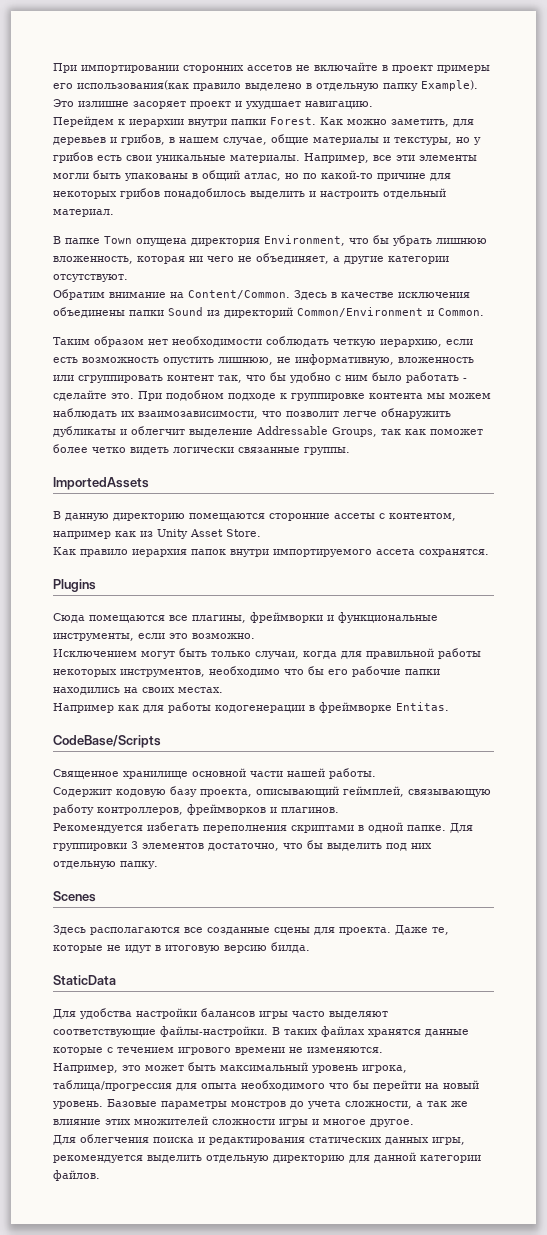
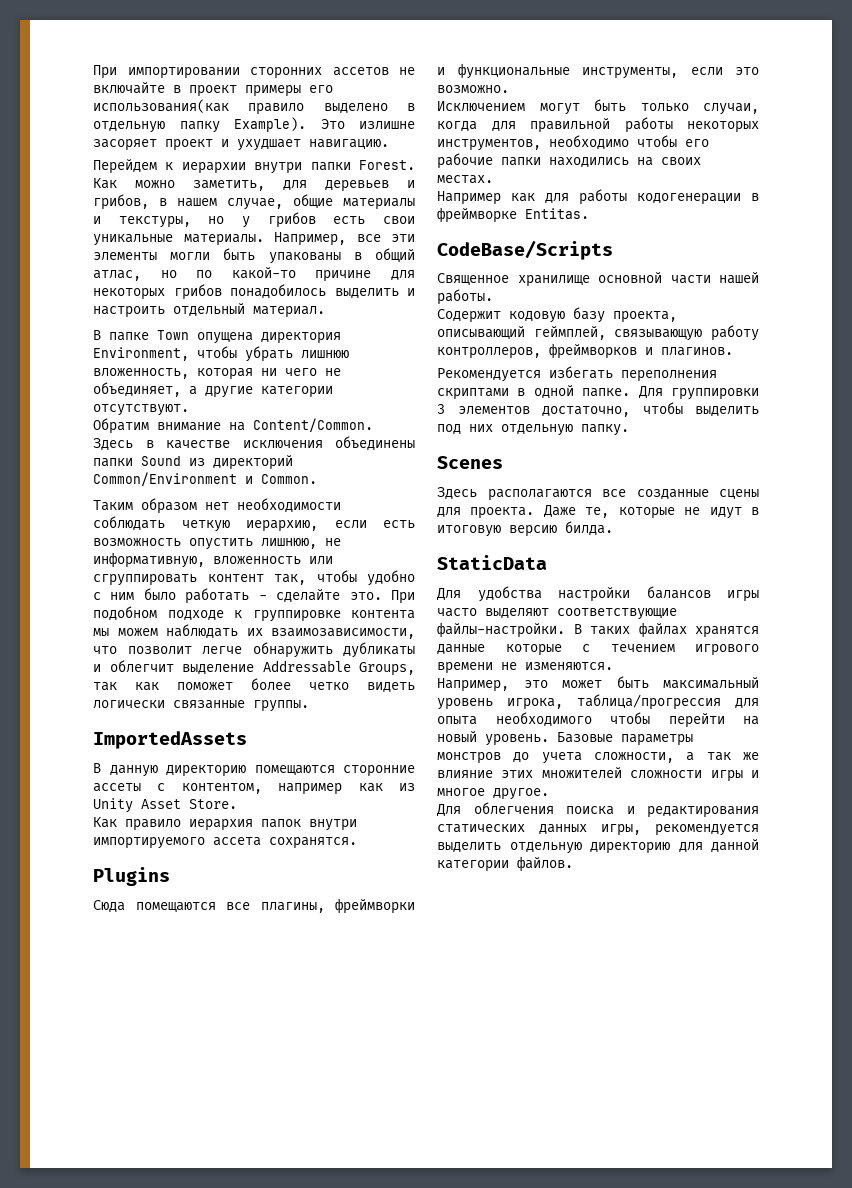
- В папке Town опущена директория Environment, что бы убрать лишнюю вложенность, которая ни чего не объединяет, а другие категории отсутствуют.
+ В папке Town опущена директория Environment, чтобы убрать лишнюю вложенность, которая ни чего не объединяет, а другие категории отсутствуют.
- Таким образом нет необходимости соблюдать четкую иерархию, если есть возможность опустить лишнюю, не информативную, вложенность или сгруппировать контент так, что бы удобно с ним было работать - сделайте это.
+ Таким образом нет необходимости соблюдать четкую иерархию, если есть возможность опустить лишнюю, не информативную, вложенность или сгруппировать контент так, чтобы удобно с ним было работать - сделайте это.
- Исключением могут быть только случаи, когда для правильной работы некоторых инструментов, необходимо что бы его рабочие папки находились на своих местах.
+ Исключением могут быть только случаи, когда для правильной работы некоторых инструментов, необходимо чтобы его рабочие папки находились на своих местах.
- Для группировки 3 элементов достаточно, что бы выделить под них отдельную папку.
+ Для группировки 3 элементов достаточно, чтобы выделить под них отдельную папку.
- Например, это может быть максимальный уровень игрока, таблица/прогрессия для опыта необходимого что бы перейти на новый уровень.
+ Например, это может быть максимальный уровень игрока, таблица/прогрессия для опыта необходимого чтобы перейти на новый уровень.

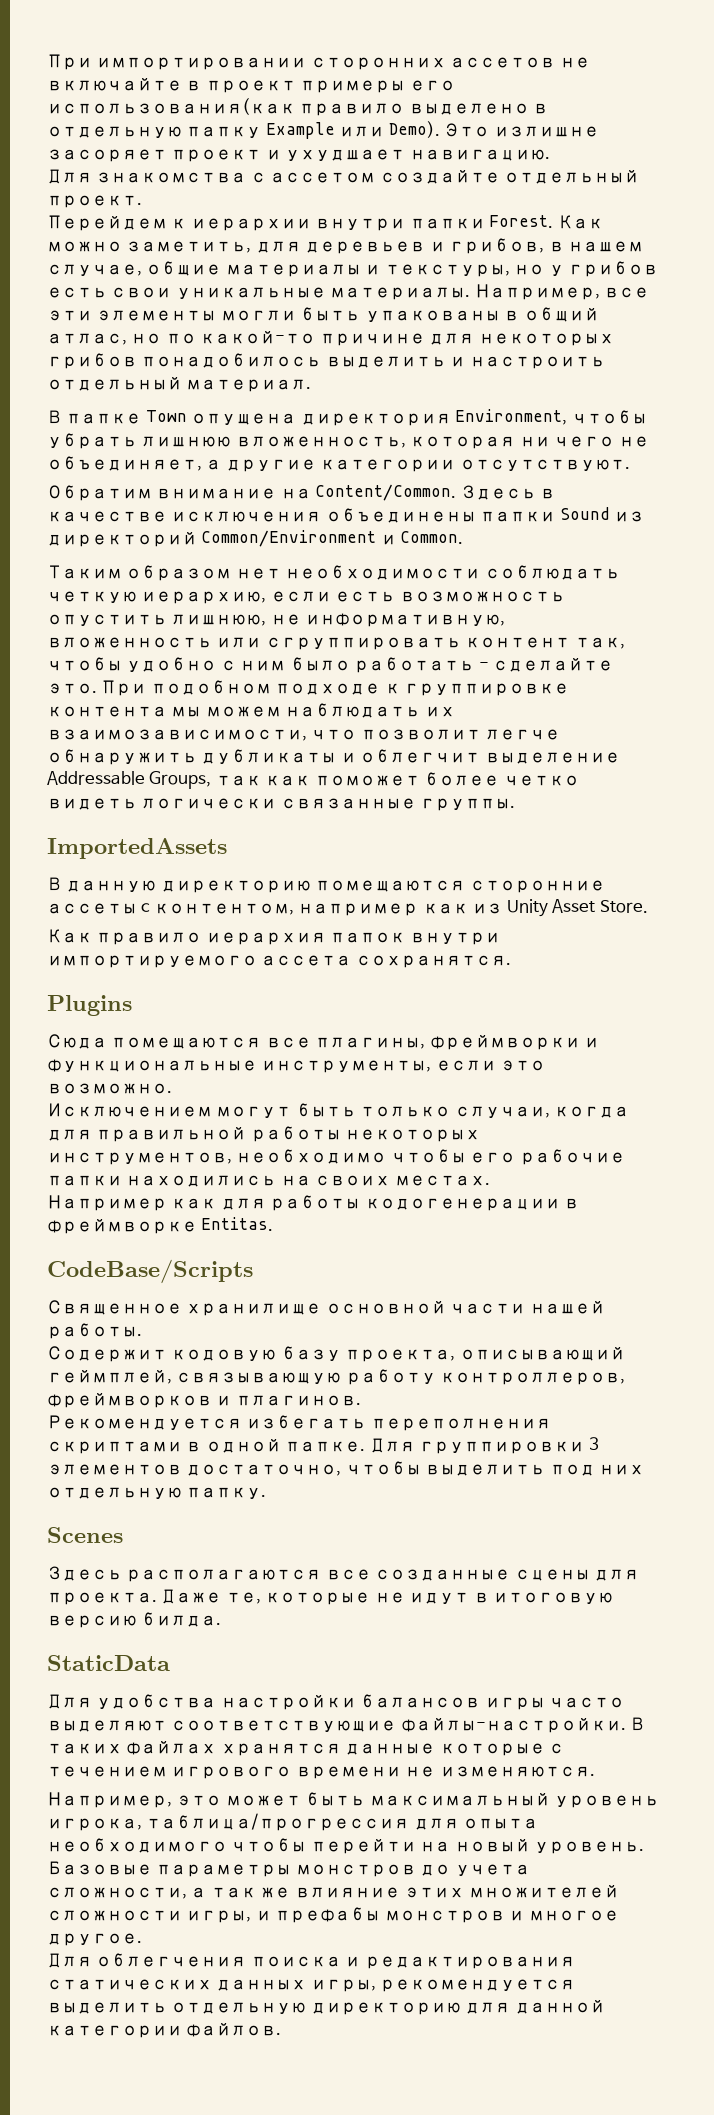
- При импортировании сторонних ассетов не включайте в проект примеры его использования(как правило выделено в отдельную папку Example).
+ При импортировании сторонних ассетов не включайте в проект примеры его использования(как правило выделено в отдельную папку Example или Demo).
+ Для знакомства с ассетом создайте отдельный проект.
- Базовые параметры монстров до учета сложности, а так же влияние этих множителей сложности игры и многое другое.
+ Базовые параметры монстров до учета сложности, а так же влияние этих множителей сложности игры, и префабы монстров и многое другое.

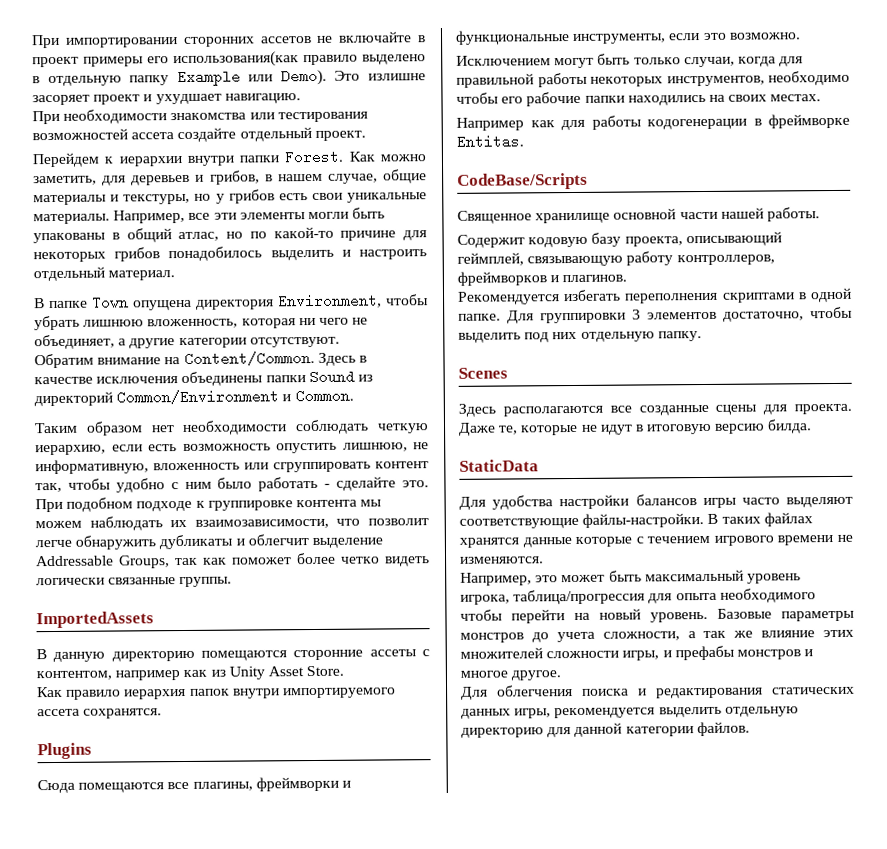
- Для знакомства с ассетом создайте отдельный проект.
+ При необходимости знакомства или тестирования возможностей ассета создайте отдельный проект.

